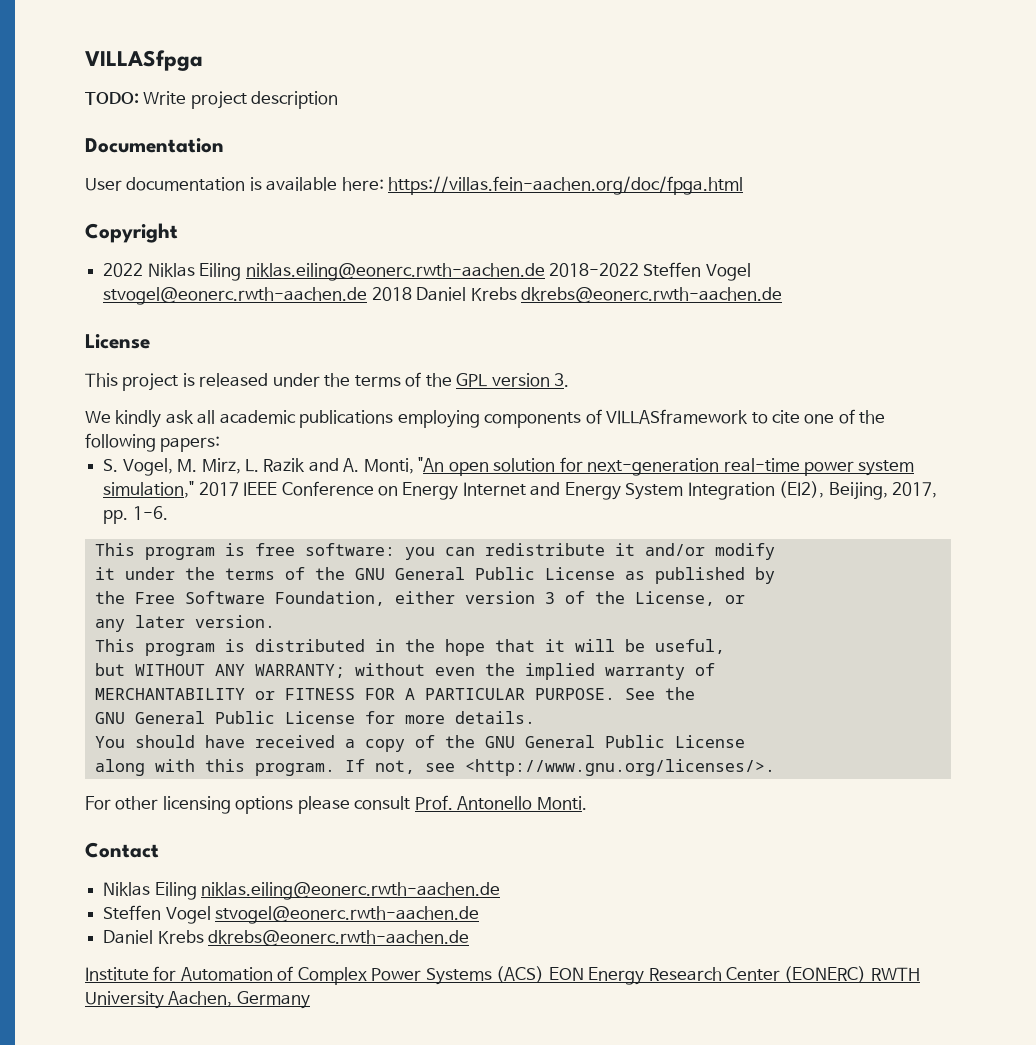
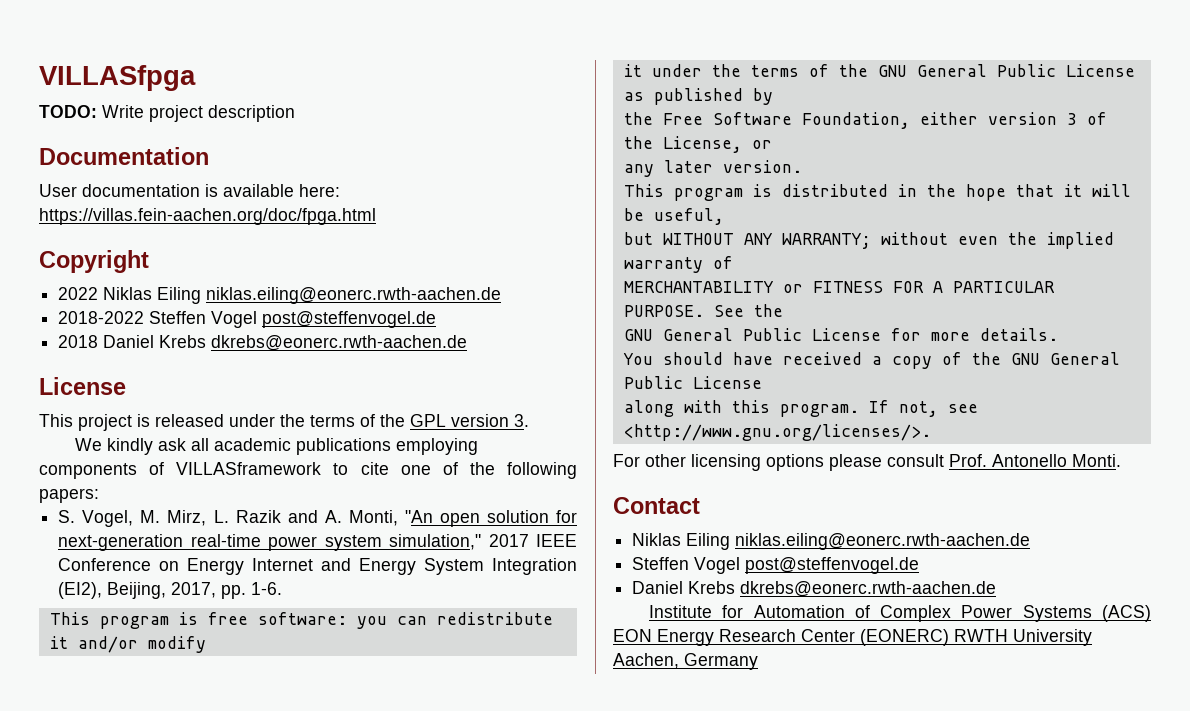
- 2022 Niklas Eiling niklas.eiling@eonerc.rwth-aachen.de 2018-2022 Steffen Vogel stvogel@eonerc.rwth-aachen.de 2018 Daniel Krebs dkrebs@eonerc.rwth-aachen.de
+ 2022 Niklas Eiling niklas.eiling@eonerc.rwth-aachen.de
+ 2018-2022 Steffen Vogel post@steffenvogel.de
+ 2018 Daniel Krebs dkrebs@eonerc.rwth-aachen.de
  Contact
  Niklas Eiling niklas.eiling@eonerc.rwth-aachen.de
- Steffen Vogel stvogel@eonerc.rwth-aachen.de
+ Steffen Vogel post@steffenvogel.de

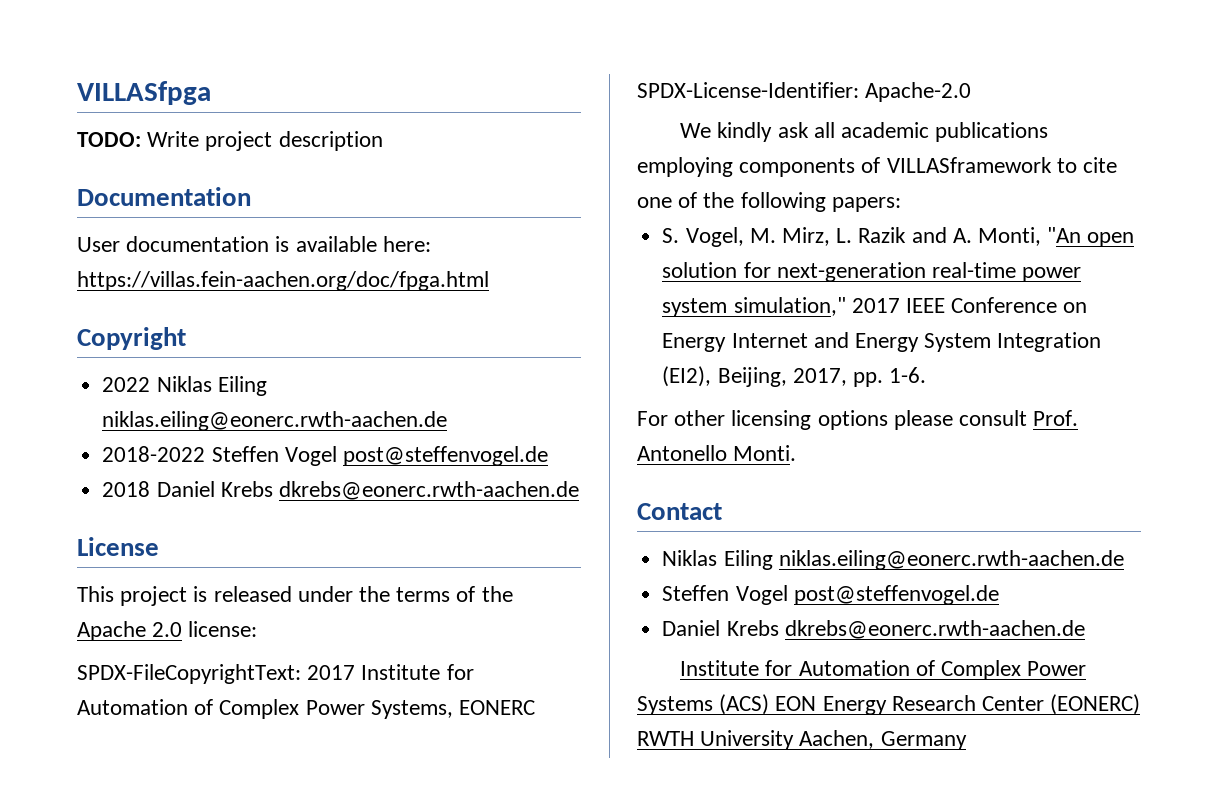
- This project is released under the terms of the GPL version 3.
+ This project is released under the terms of the Apache 2.0 license:
+ SPDX-FileCopyrightText: 2017 Institute for Automation of Complex Power Systems, EONERC SPDX-License-Identifier: Apache-2.0
- This program is free software: you can redistribute it and/or modify
- it under the terms of the GNU General Public License as published by
- the Free Software Foundation, either version 3 of the License, or
- any later version.
- This program is distributed in the hope that it will be useful,
- but WITHOUT ANY WARRANTY; without even the implied warranty of
- MERCHANTABILITY or FITNESS FOR A PARTICULAR PURPOSE. See the
- GNU General Public License for more details.
- You should have received a copy of the GNU General Public License
- along with this program. If not, see <http://www.gnu.org/licenses/>.

